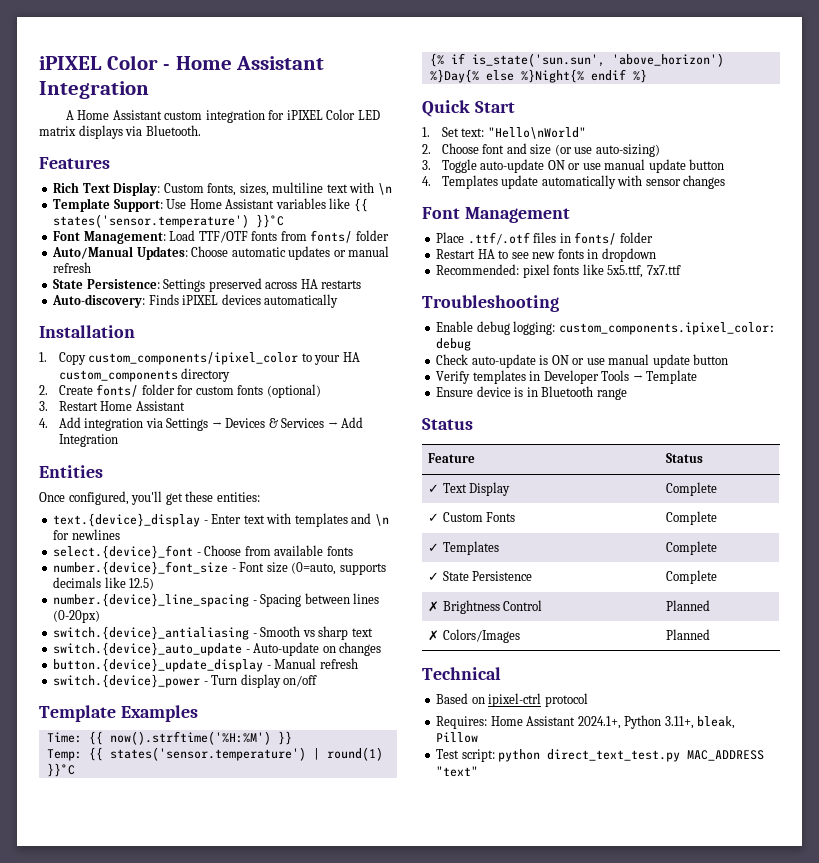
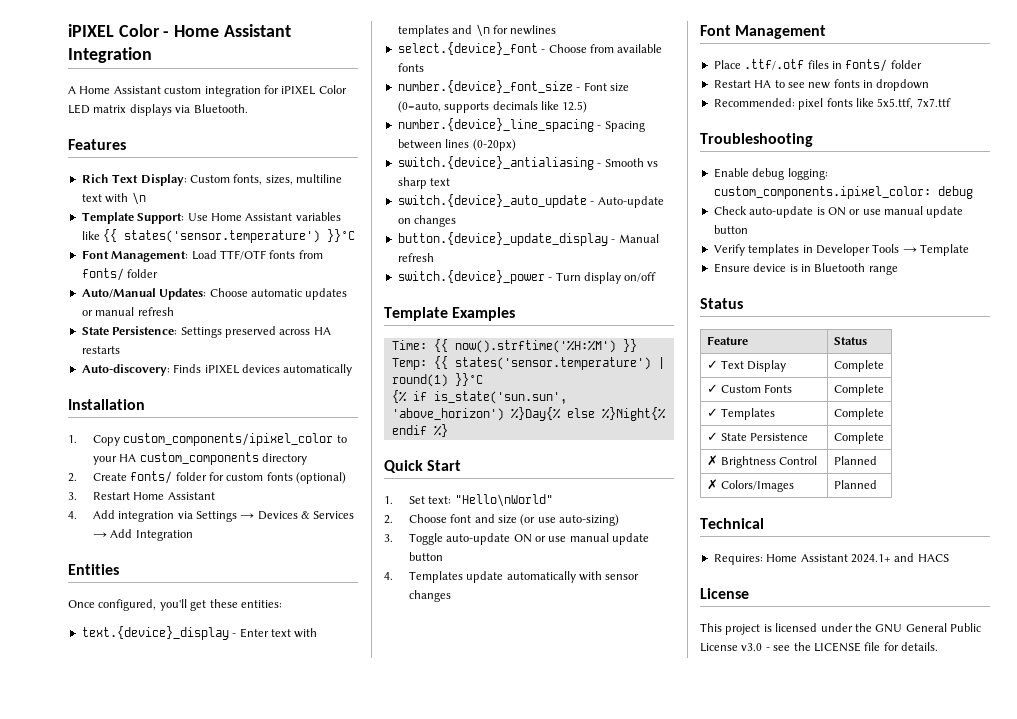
- Based on ipixel-ctrl protocol
- Requires: Home Assistant 2024.1+, Python 3.11+, bleak, Pillow
- Test script: python direct_text_test.py MAC_ADDRESS "text"
+ Requires: Home Assistant 2024.1+ and HACS
+ License
+ This project is licensed under the GNU General Public License v3.0 - see the LICENSE file for details.

